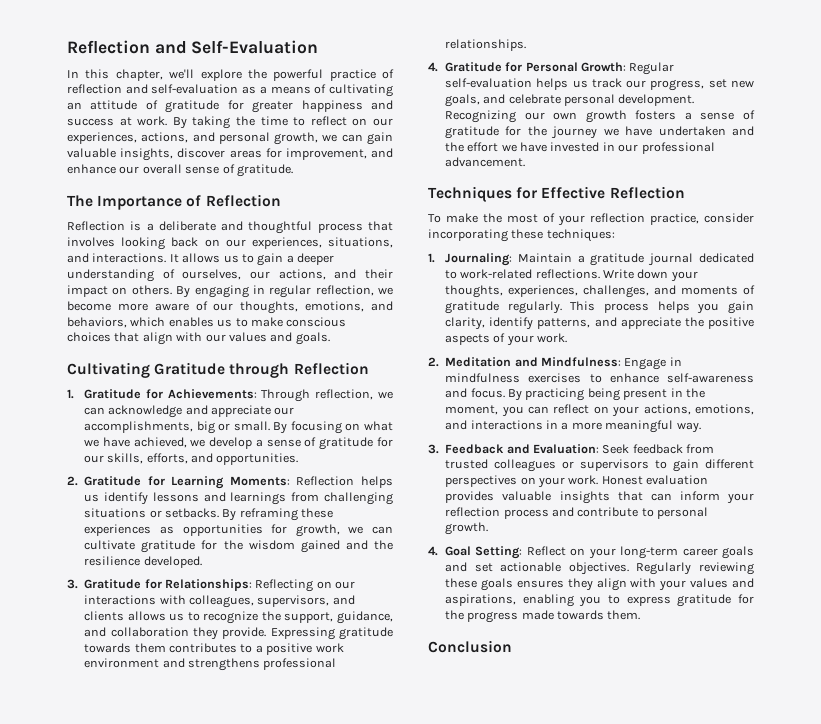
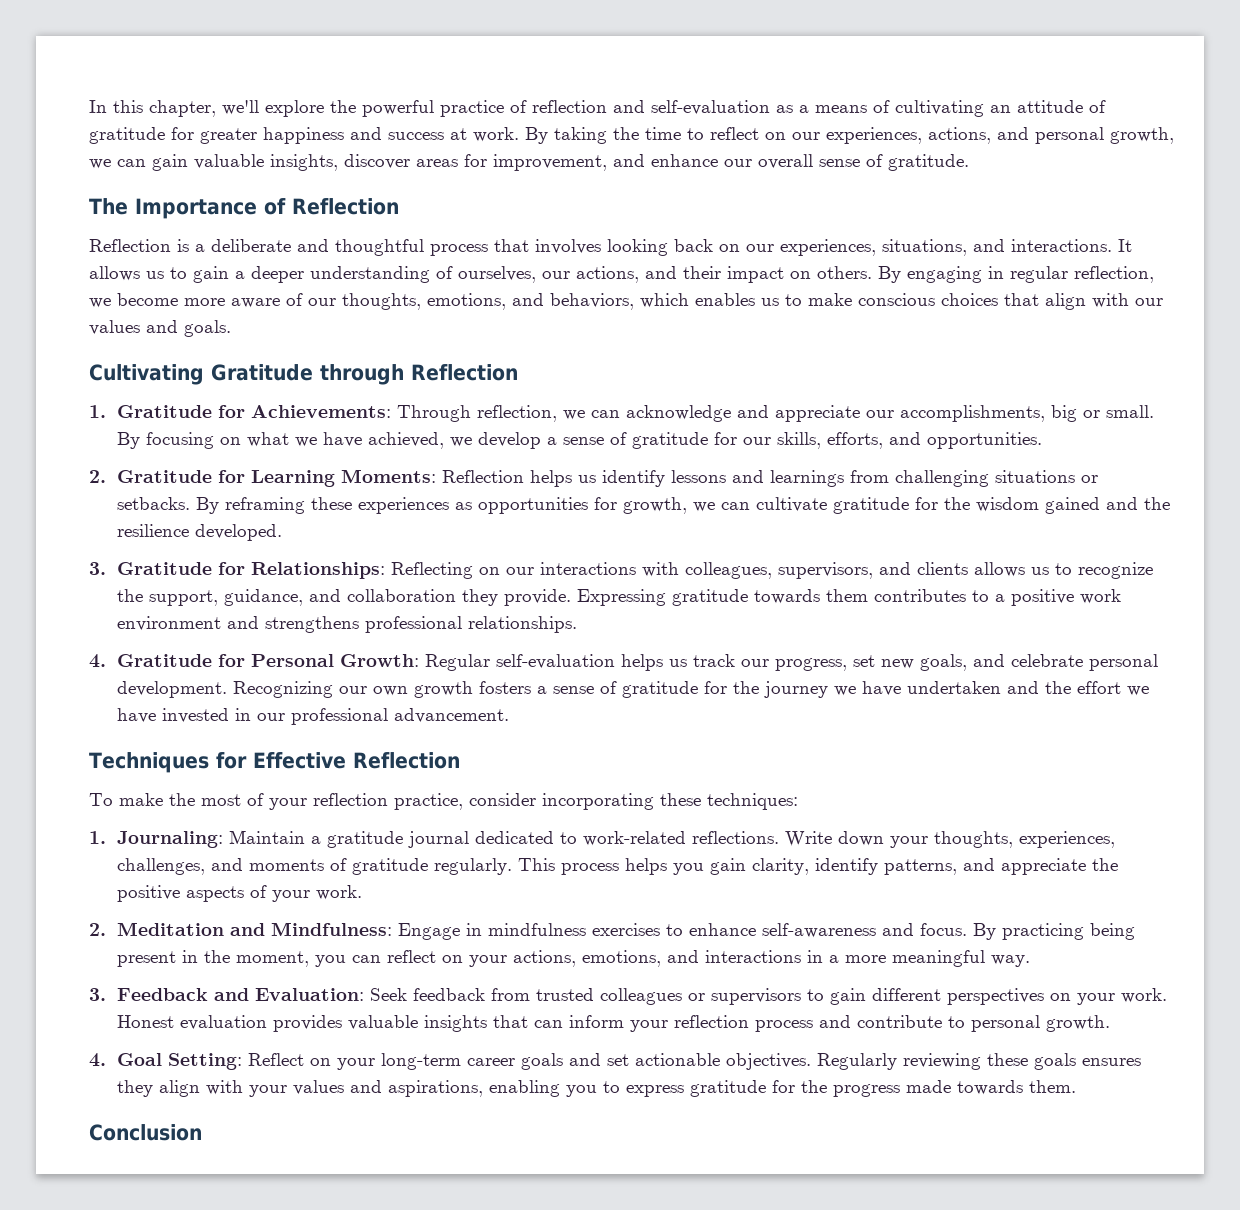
- Reflection and Self-Evaluation

